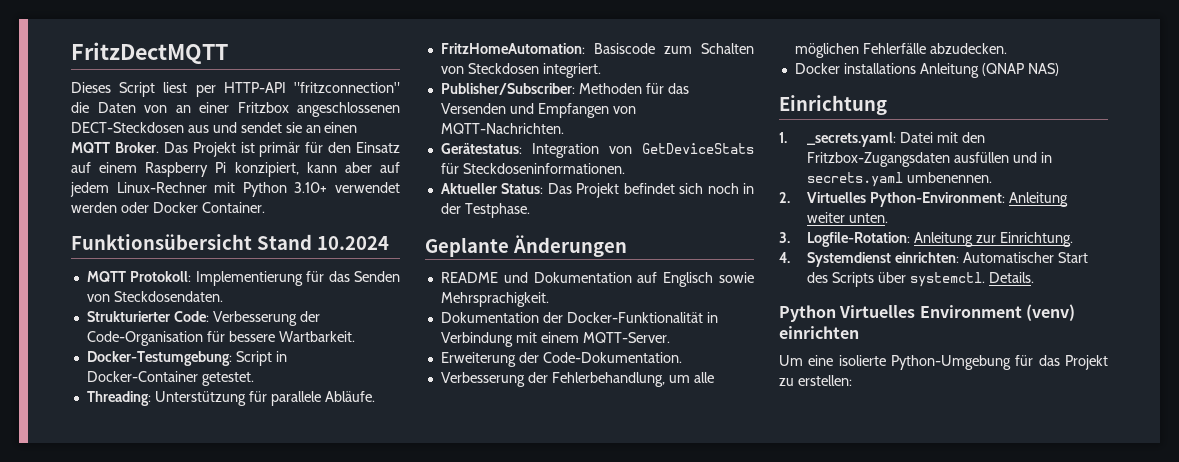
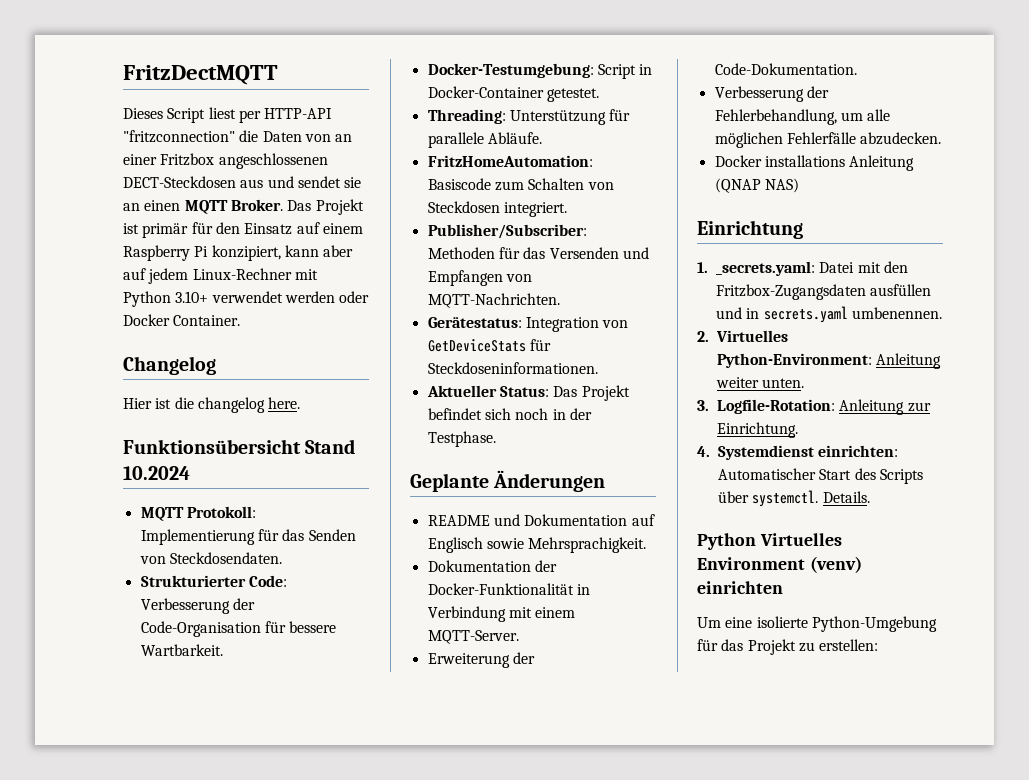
+ Changelog
+ Hier ist die changelog here.

